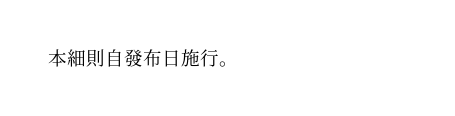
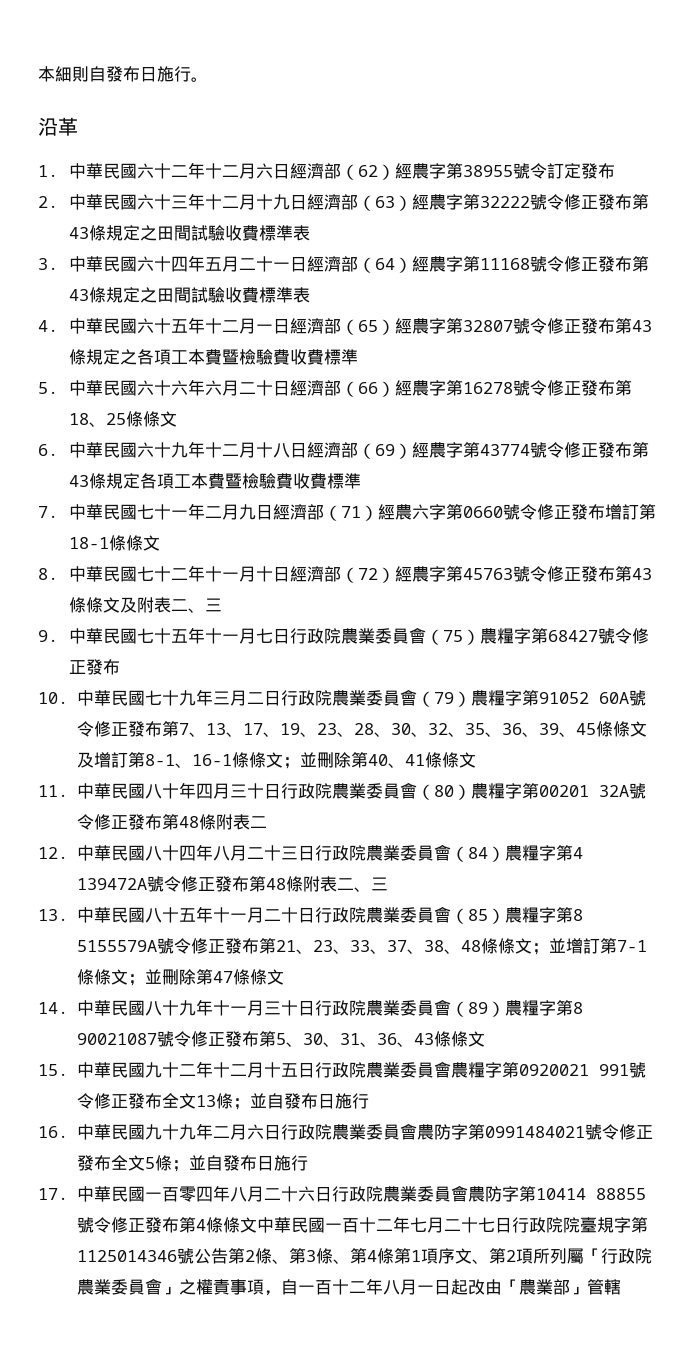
+ 沿革
+ 1.中華民國六十二年十二月六日經濟部（62）經農字第38955號令訂定發布
+ 2.中華民國六十三年十二月十九日經濟部（63）經農字第32222號令修正發布第43條規定之田間試驗收費標準表
+ 3.中華民國六十四年五月二十一日經濟部（64）經農字第11168號令修正發布第43條規定之田間試驗收費標準表
+ 4.中華民國六十五年十二月一日經濟部（65）經農字第32807號令修正發布第43條規定之各項工本費暨檢驗費收費標準
+ 5.中華民國六十六年六月二十日經濟部（66）經農字第16278號令修正發布第18、25條條文
+ 6.中華民國六十九年十二月十八日經濟部（69）經農字第43774號令修正發布第43條規定各項工本費暨檢驗費收費標準
+ 7.中華民國七十一年二月九日經濟部（71）經農六字第0660號令修正發布增訂第18-1條條文
+ 8.中華民國七十二年十一月十日經濟部（72）經農字第45763號令修正發布第43條條文及附表二、三
+ 9.中華民國七十五年十一月七日行政院農業委員會（75）農糧字第68427號令修正發布
+ 10.中華民國七十九年三月二日行政院農業委員會（79）農糧字第91052 60A號令修正發布第7、13、17、19、23、28、30、32、35、36、39、45條條文及增訂第8-1、16-1條條文；並刪除第40、41條條文
+ 11.中華民國八十年四月三十日行政院農業委員會（80）農糧字第00201 32A號令修正發布第48條附表二
+ 12.中華民國八十四年八月二十三日行政院農業委員會（84）農糧字第4 139472A號令修正發布第48條附表二、三
+ 13.中華民國八十五年十一月二十日行政院農業委員會（85）農糧字第8 5155579A號令修正發布第21、23、33、37、38、48條條文；並增訂第7-1條條文；並刪除第47條條文
+ 14.中華民國八十九年十一月三十日行政院農業委員會（89）農糧字第8 90021087號令修正發布第5、30、31、36、43條條文
+ 15.中華民國九十二年十二月十五日行政院農業委員會農糧字第0920021 991號令修正發布全文13條；並自發布日施行
+ 16.中華民國九十九年二月六日行政院農業委員會農防字第0991484021號令修正發布全文5條；並自發布日施行
+ 17.中華民國一百零四年八月二十六日行政院農業委員會農防字第10414 88855號令修正發布第4條條文中華民國一百十二年七月二十七日行政院院臺規字第1125014346號公告第2條、第3條、第4條第1項序文、第2項所列屬「行政院農業委員會」之權責事項，自一百十二年八月一日起改由「農業部」管轄

